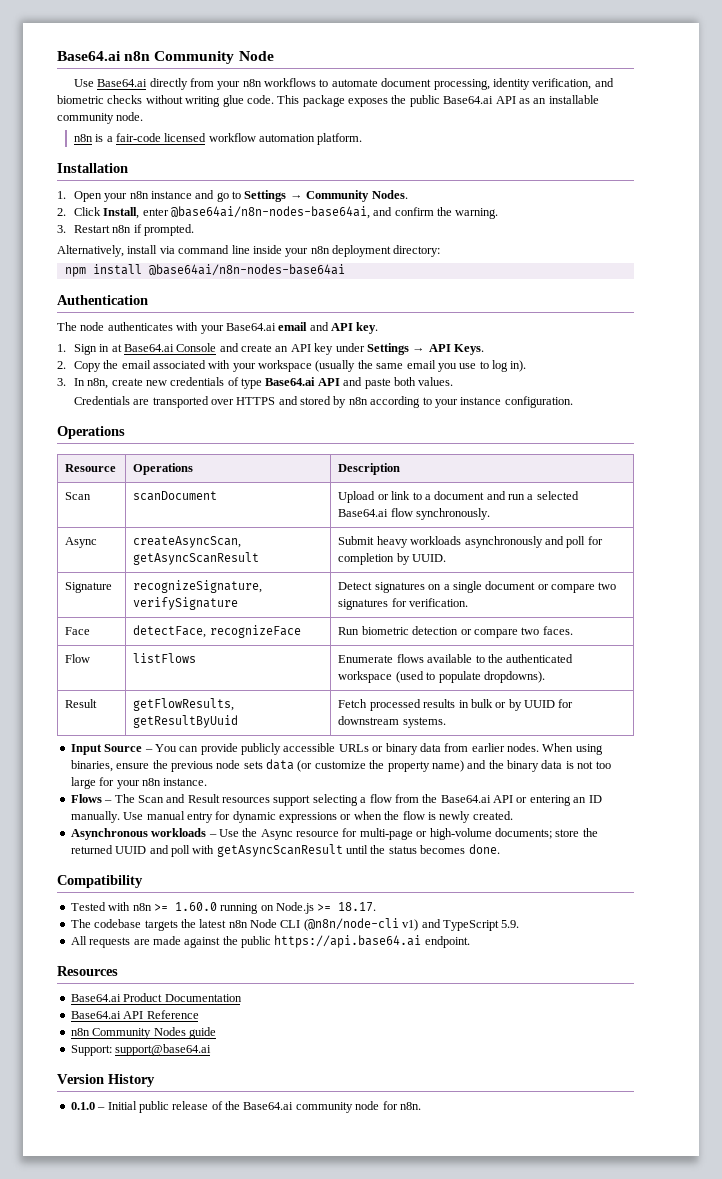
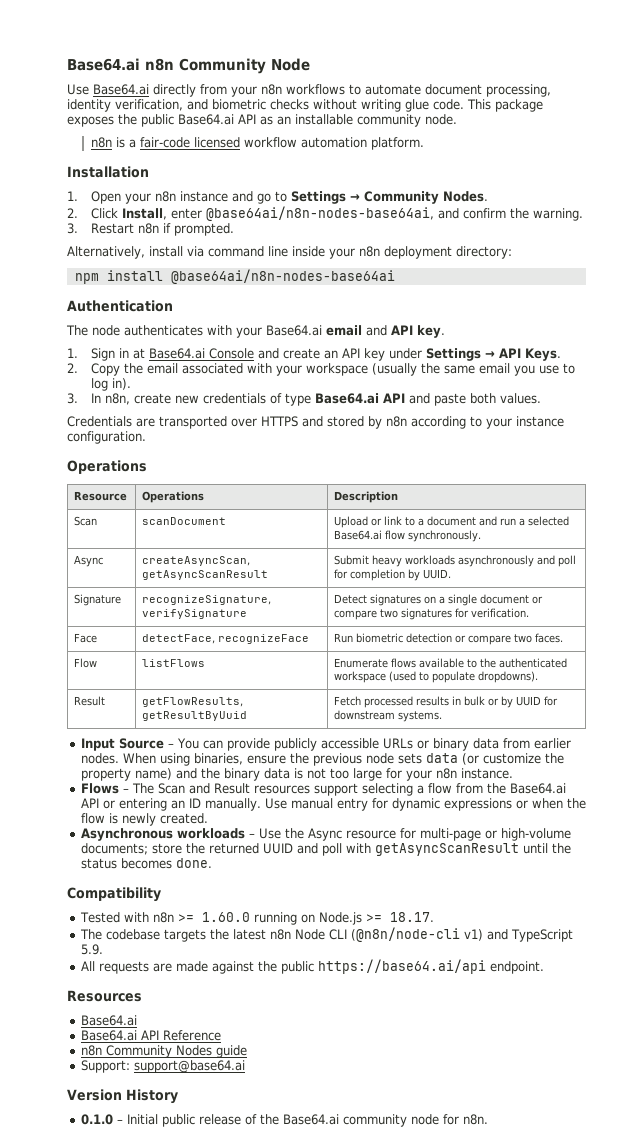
- All requests are made against the public https://api.base64.ai endpoint.
+ All requests are made against the public https://base64.ai/api endpoint.
  Resources
- Base64.ai Product Documentation
+ Base64.ai

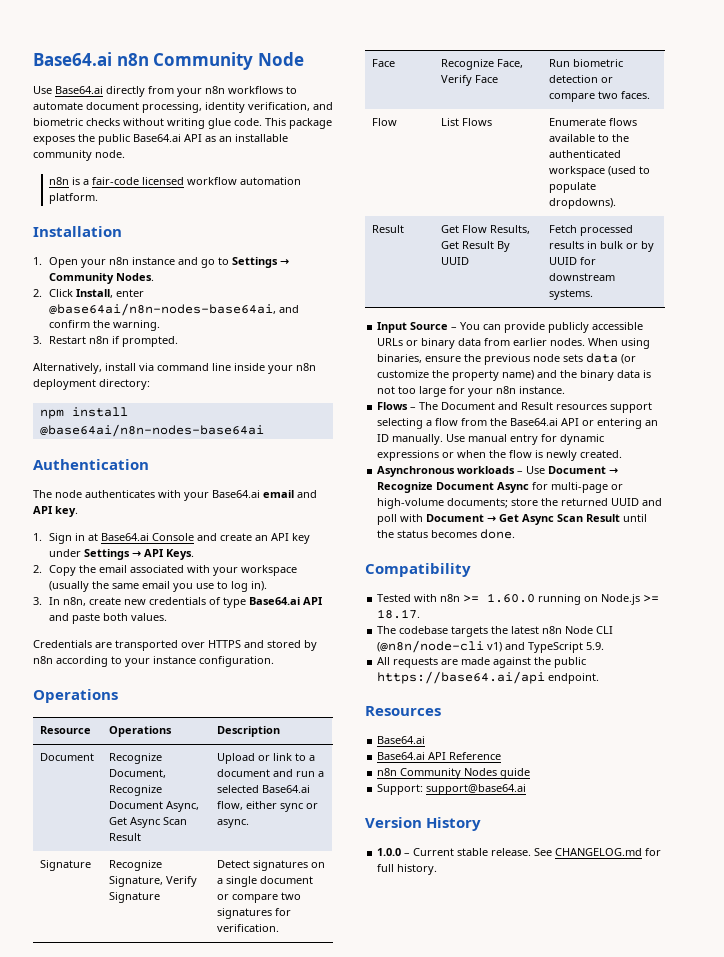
- Scan | scanDocument | Upload or link to a document and run a selected Base64.ai flow synchronously.
- Async | createAsyncScan, getAsyncScanResult | Submit heavy workloads asynchronously and poll for completion by UUID.
- Signature | recognizeSignature, verifySignature | Detect signatures on a single document or compare two signatures for verification.
+ Document | Recognize Document, Recognize Document Async, Get Async Scan Result | Upload or link to a document and run a selected Base64.ai flow, either sync or async.
+ Signature | Recognize Signature, Verify Signature | Detect signatures on a single document or compare two signatures for verification.
- Face | detectFace, recognizeFace | Run biometric detection or compare two faces.
+ Face | Recognize Face, Verify Face | Run biometric detection or compare two faces.
- Flow | listFlows | Enumerate flows available to the authenticated workspace (used to populate dropdowns).
+ Flow | List Flows | Enumerate flows available to the authenticated workspace (used to populate dropdowns).
- Result | getFlowResults, getResultByUuid | Fetch processed results in bulk or by UUID for downstream systems.
+ Result | Get Flow Results, Get Result By UUID | Fetch processed results in bulk or by UUID for downstream systems.
- Flows – The Scan and Result resources support selecting a flow from the Base64.ai API or entering an ID manually.
+ Flows – The Document and Result resources support selecting a flow from the Base64.ai API or entering an ID manually.
- Asynchronous workloads – Use the Async resource for multi-page or high-volume documents; store the returned UUID and poll with getAsyncScanResult until the status becomes done.
+ Asynchronous workloads – Use Document → Recognize Document Async for multi-page or high-volume documents; store the returned UUID and poll with Document → Get Async Scan Result until the status becomes done.
- 0.1.0 – Initial public release of the Base64.ai community node for n8n.
+ 1.0.0 – Current stable release. See CHANGELOG.md for full history.

